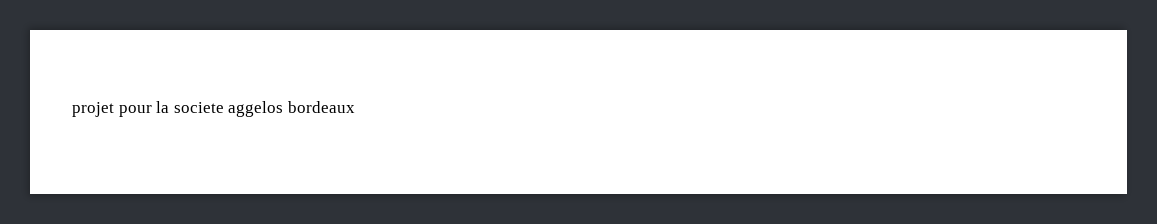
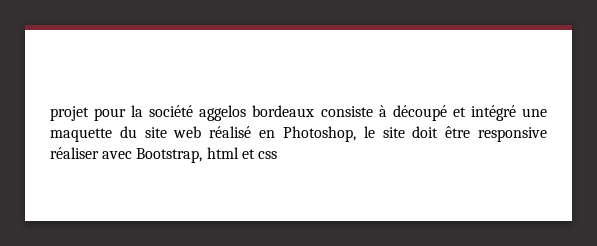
- projet pour la societe aggelos bordeaux
+ projet pour la société aggelos bordeaux consiste à découpé et intégré une maquette du site web réalisé en Photoshop, le site doit être responsive réaliser avec Bootstrap, html et css

